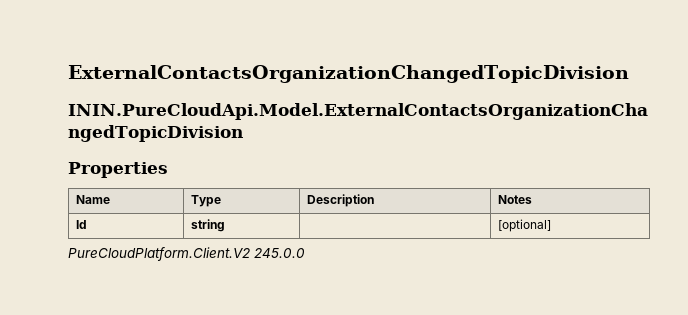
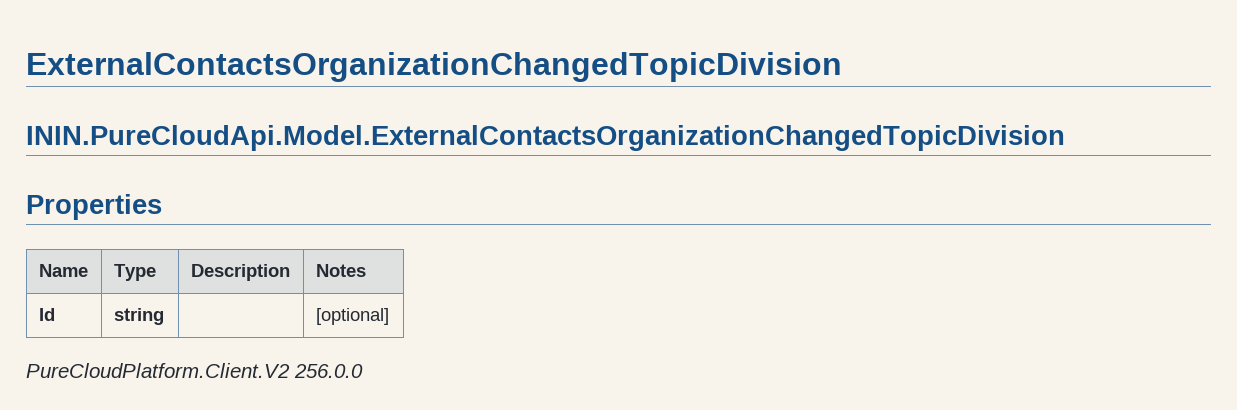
- PureCloudPlatform.Client.V2 245.0.0
+ PureCloudPlatform.Client.V2 256.0.0

